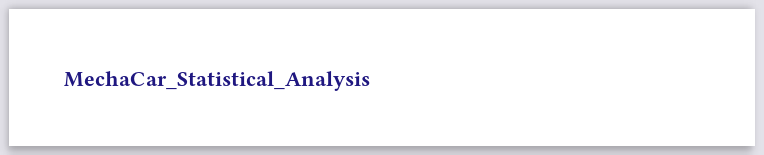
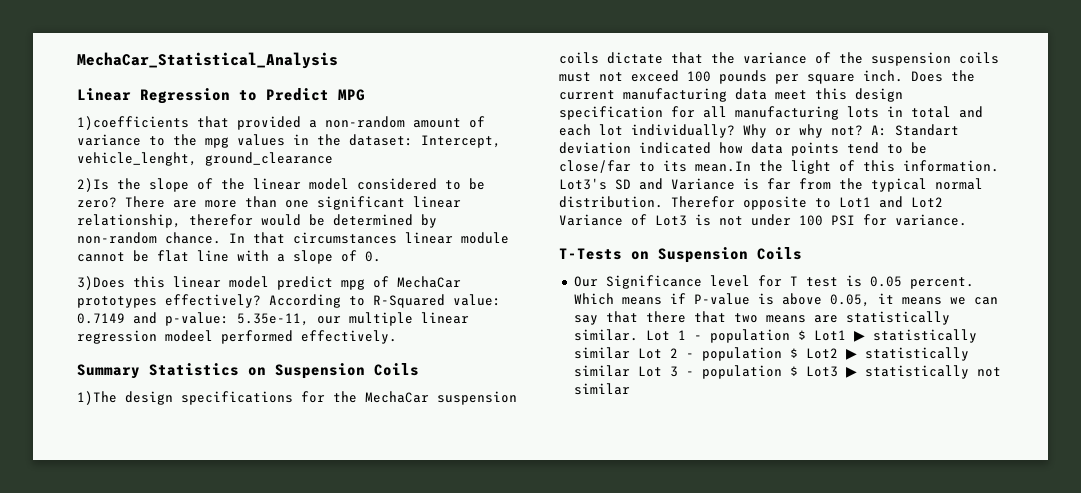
+ Linear Regression to Predict MPG
+ 1)coefficients that provided a non-random amount of variance to the mpg values in the dataset: Intercept, vehicle_lenght, ground_clearance
+ 2)Is the slope of the linear model considered to be zero? There are more than one significant linear relationship, therefor would be determined by non-random chance. In that circumstances linear module cannot be flat line with a slope of 0.
+ 3)Does this linear model predict mpg of MechaCar prototypes effectively? According to R-Squared value: 0.7149 and p-value: 5.35e-11, our multiple linear regression modeel performed effectively.
+ Summary Statistics on Suspension Coils
+ 1)The design specifications for the MechaCar suspension coils dictate that the variance of the suspension coils must not exceed 100 pounds per square inch. Does the current manufacturing data meet this design specification for all manufacturing lots in total and each lot individually? Why or why not? A: Standart deviation indicated how data points tend to be close/far to its mean.In the light of this information. Lot3's SD and Variance is far from the typical normal distribution. Therefor opposite to Lot1 and Lot2 Variance of Lot3 is not under 100 PSI for variance.
+ T-Tests on Suspension Coils
+ Our Significance level for T test is 0.05 percent. Which means if P-value is above 0.05, it means we can say that there that two means are statistically similar. Lot 1 - population $ Lot1 ▶ statistically similar Lot 2 - population $ Lot2 ▶ statistically similar Lot 3 - population $ Lot3 ▶ statistically not similar

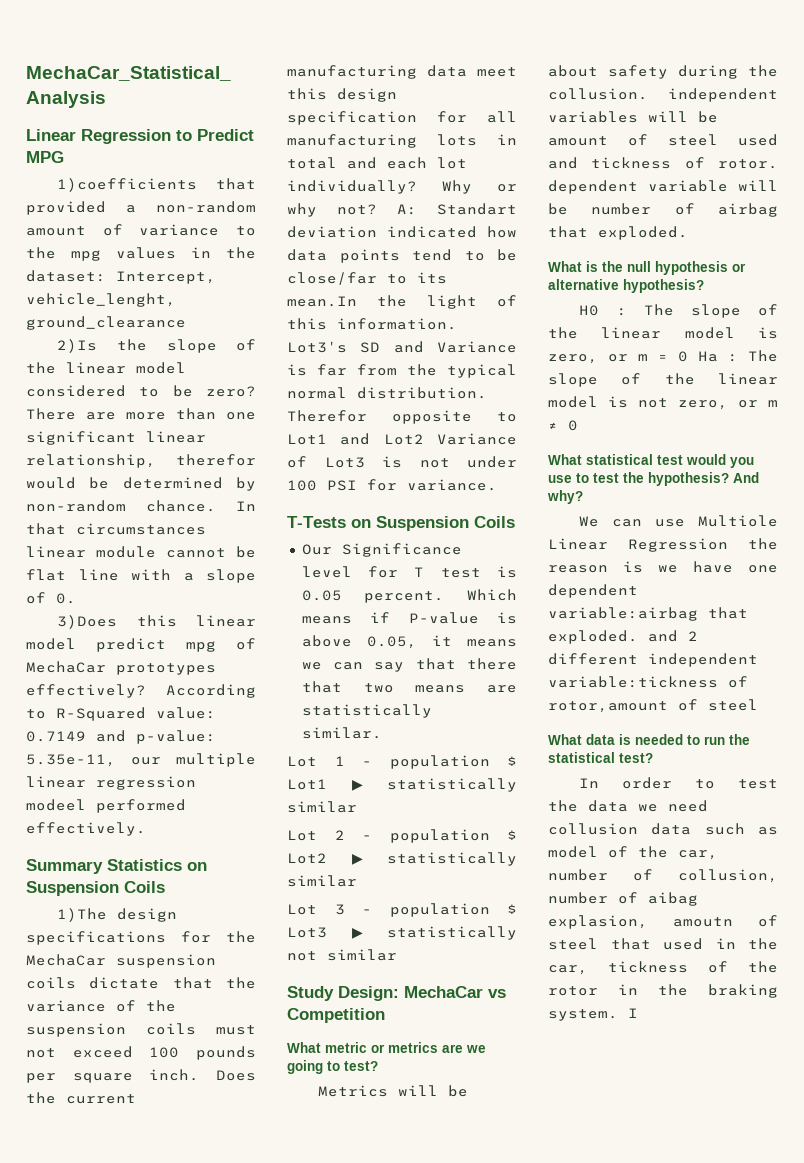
- Which means if P-value is above 0.05, it means we can say that there that two means are statistically similar. Lot 1 - population $ Lot1 ▶ statistically similar Lot 2 - population $ Lot2 ▶ statistically similar Lot 3 - population $ Lot3 ▶ statistically not similar
+ Which means if P-value is above 0.05, it means we can say that there that two means are statistically similar.
+ Lot 1 - population $ Lot1 ▶ statistically similar
+ Lot 2 - population $ Lot2 ▶ statistically similar
+ Lot 3 - population $ Lot3 ▶ statistically not similar
+ Study Design: MechaCar vs Competition
+ What metric or metrics are we going to test?
+ Metrics will be about safety during the collusion. independent variables will be amount of steel used and tickness of rotor. dependent variable will be number of airbag that exploded.
+ What is the null hypothesis or alternative hypothesis?
+ H0 : The slope of the linear model is zero, or m = 0 Ha : The slope of the linear model is not zero, or m ≠ 0
+ What statistical test would you use to test the hypothesis? And why?
+ We can use Multiole Linear Regression the reason is we have one dependent variable:airbag that exploded. and 2 different independent variable:tickness of rotor,amount of steel
+ What data is needed to run the statistical test?
+ In order to test the data we need collusion data such as model of the car, number of collusion, number of aibag explasion, amoutn of steel that used in the car, tickness of the rotor in the braking system. I

